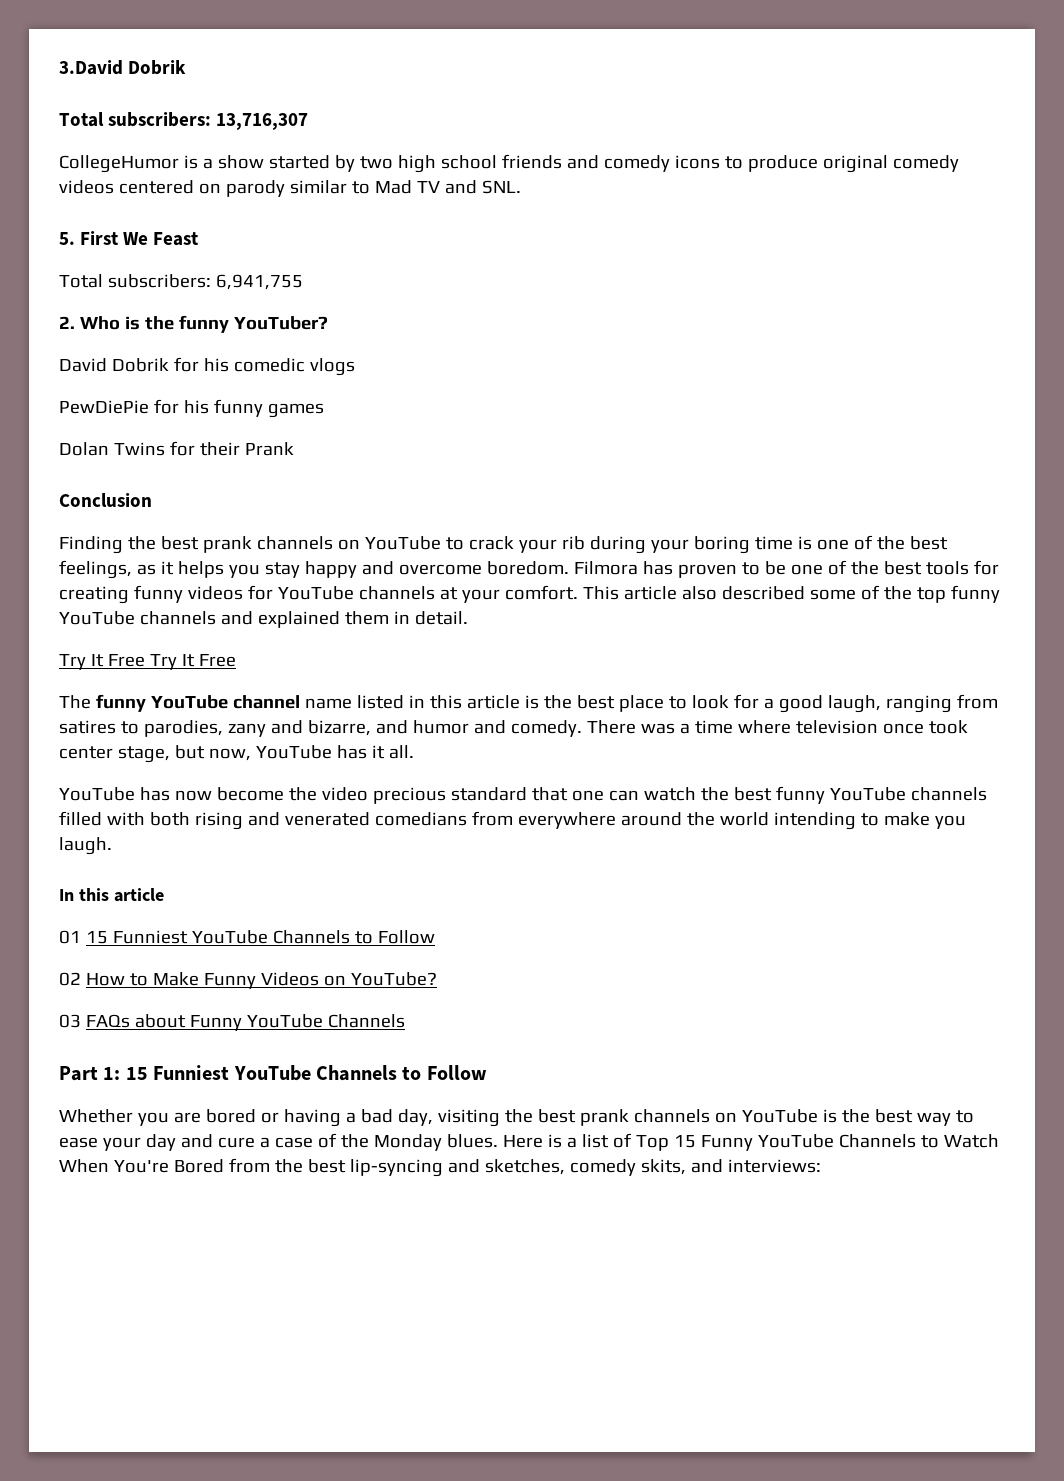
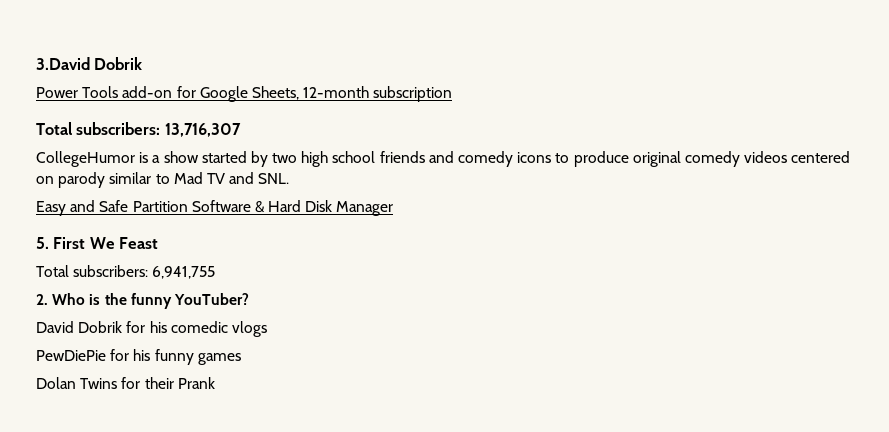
+ Power Tools add-on for Google Sheets, 12-month subscription
+ Easy and Safe Partition Software & Hard Disk Manager
- Conclusion
- Finding the best prank channels on YouTube to crack your rib during your boring time is one of the best feelings, as it helps you stay happy and overcome boredom. Filmora has proven to be one of the best tools for creating funny videos for YouTube channels at your comfort. This article also described some of the top funny YouTube channels and explained them in detail.
- Try It Free Try It Free
- The funny YouTube channel name listed in this article is the best place to look for a good laugh, ranging from satires to parodies, zany and bizarre, and humor and comedy. There was a time where television once took center stage, but now, YouTube has it all.
- YouTube has now become the video precious standard that one can watch the best funny YouTube channels filled with both rising and venerated comedians from everywhere around the world intending to make you laugh.
- In this article
- 01 15 Funniest YouTube Channels to Follow
- 02 How to Make Funny Videos on YouTube?
- 03 FAQs about Funny YouTube Channels
- Part 1: 15 Funniest YouTube Channels to Follow
- Whether you are bored or having a bad day, visiting the best prank channels on YouTube is the best way to ease your day and cure a case of the Monday blues. Here is a list of Top 15 Funny YouTube Channels to Watch When You're Bored from the best lip-syncing and sketches, comedy skits, and interviews:

